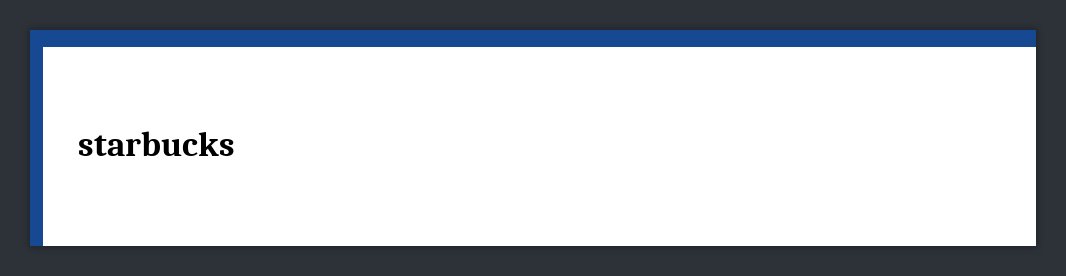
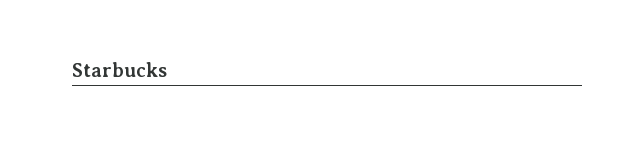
- starbucks
+ Starbucks

